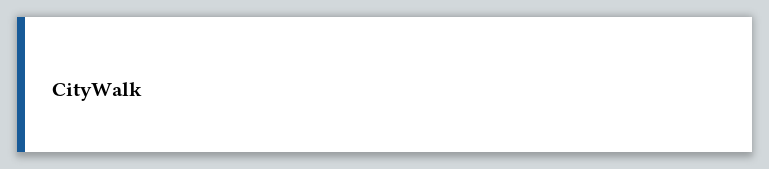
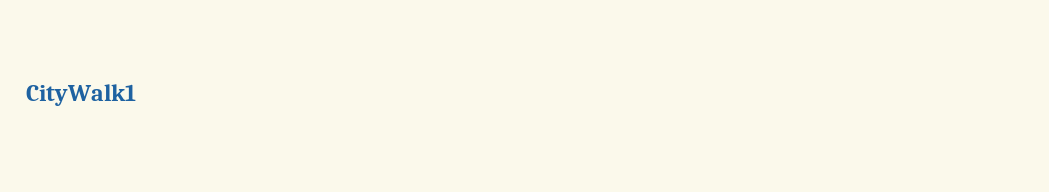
- CityWalk
+ CityWalk1

